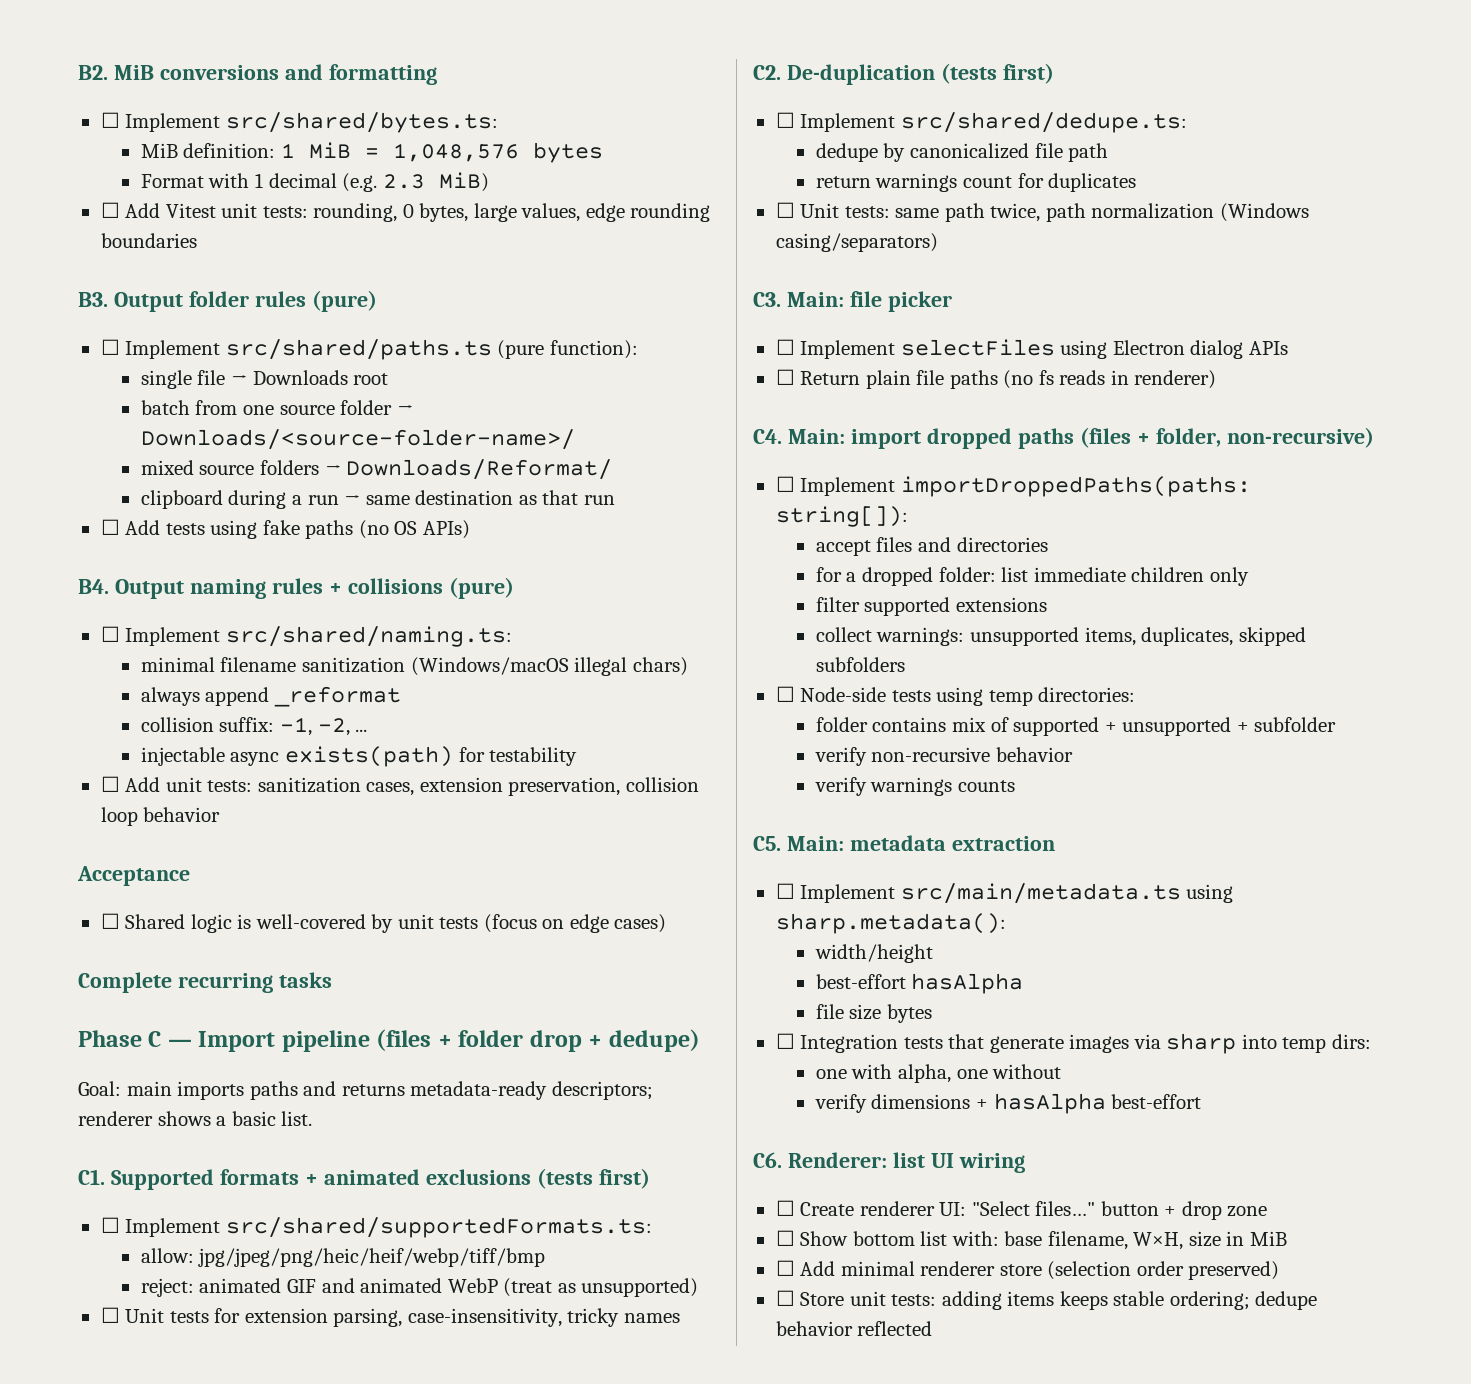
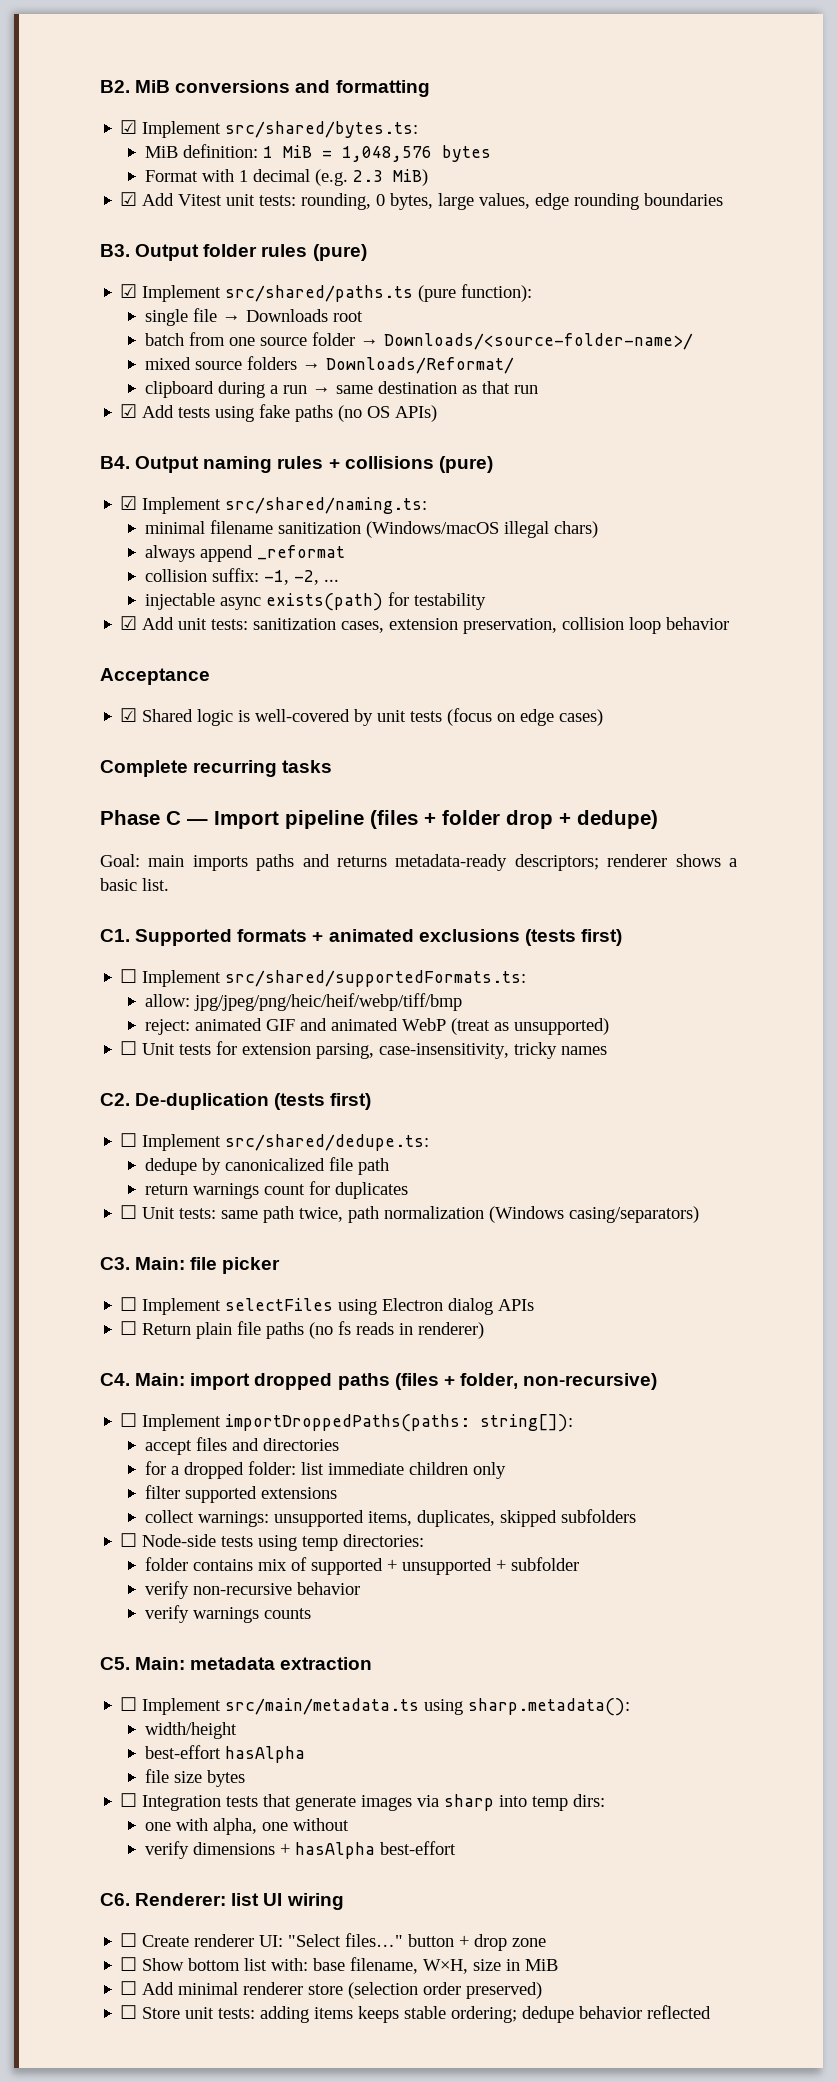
- ☐ Implement src/shared/bytes.ts:
+ ☑ Implement src/shared/bytes.ts:
- ☐ Add Vitest unit tests: rounding, 0 bytes, large values, edge rounding boundaries
+ ☑ Add Vitest unit tests: rounding, 0 bytes, large values, edge rounding boundaries
- ☐ Implement src/shared/paths.ts (pure function):
+ ☑ Implement src/shared/paths.ts (pure function):
- ☐ Add tests using fake paths (no OS APIs)
+ ☑ Add tests using fake paths (no OS APIs)
- ☐ Implement src/shared/naming.ts:
+ ☑ Implement src/shared/naming.ts:
- ☐ Add unit tests: sanitization cases, extension preservation, collision loop behavior
+ ☑ Add unit tests: sanitization cases, extension preservation, collision loop behavior
- ☐ Shared logic is well-covered by unit tests (focus on edge cases)
+ ☑ Shared logic is well-covered by unit tests (focus on edge cases)

